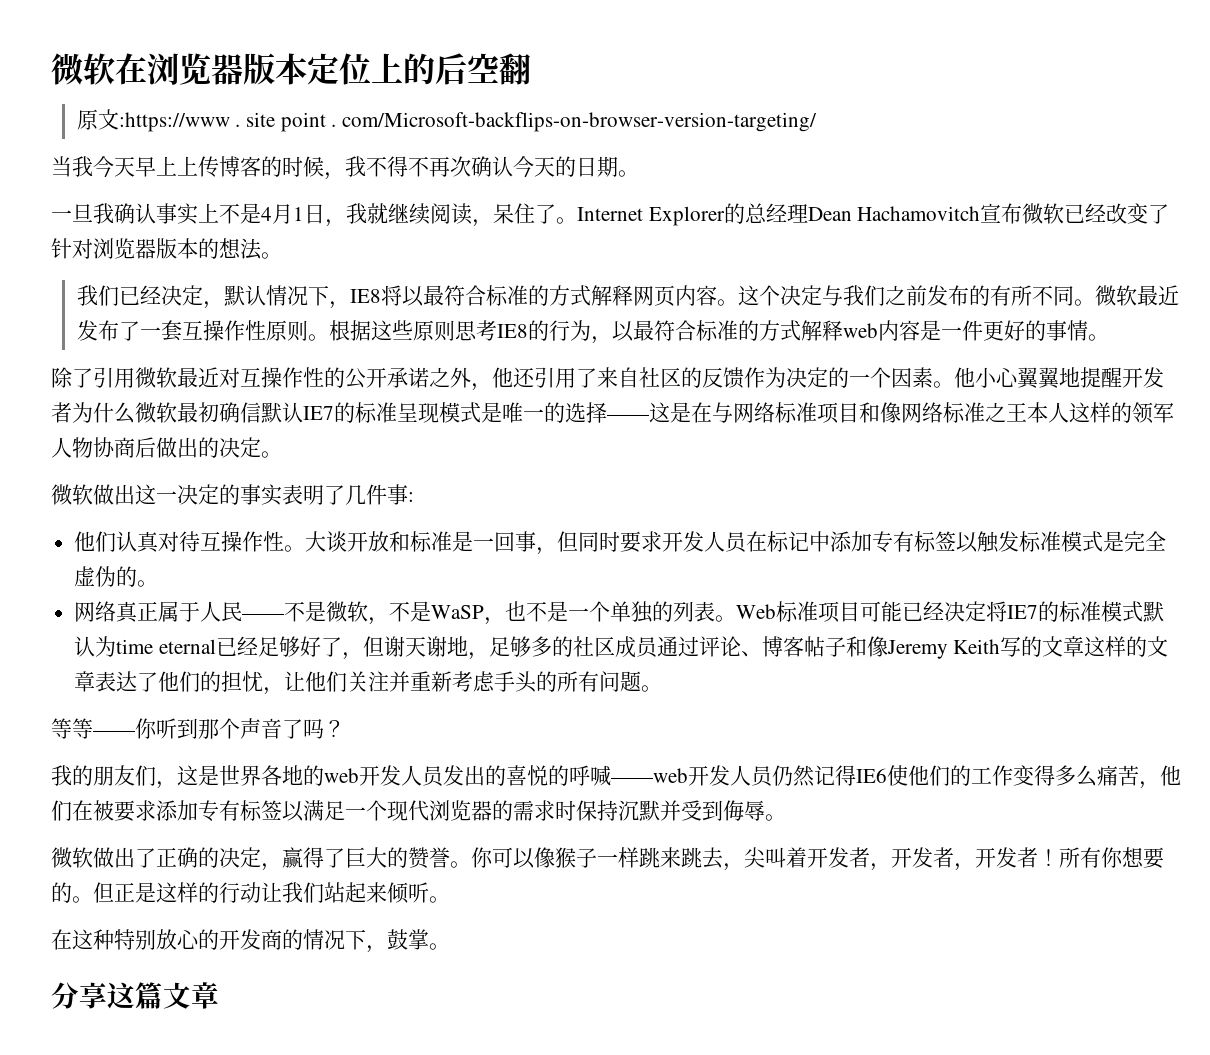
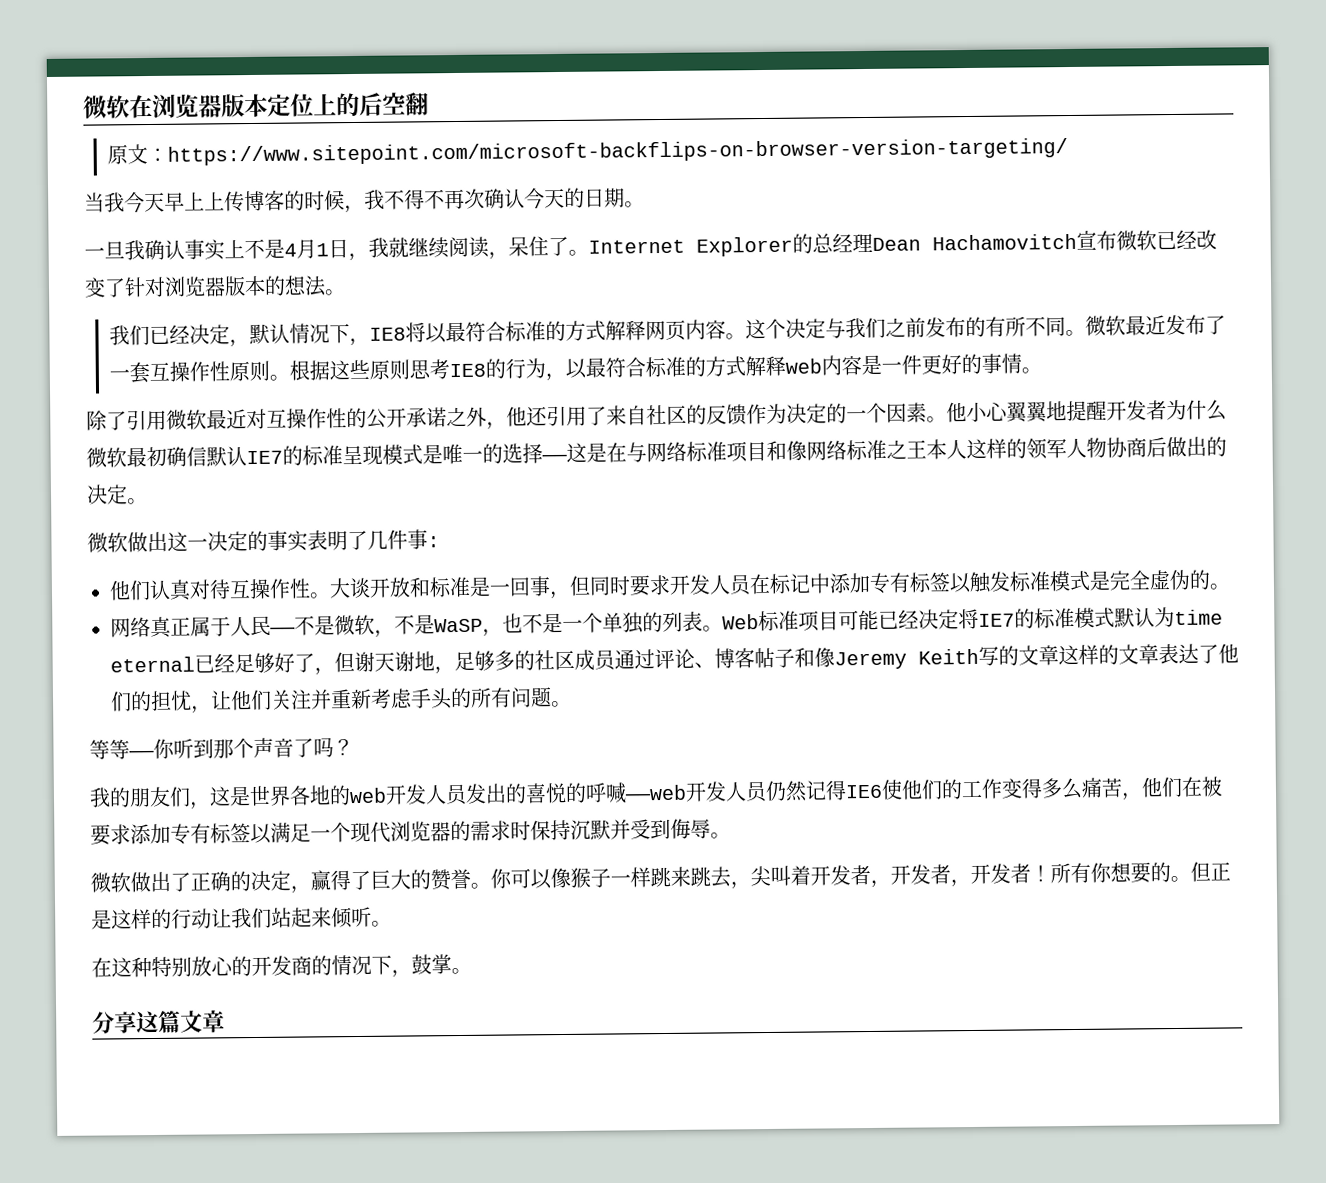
- 原文:https://www . site point . com/Microsoft-backflips-on-browser-version-targeting/
+ 原文：https://www.sitepoint.com/microsoft-backflips-on-browser-version-targeting/

